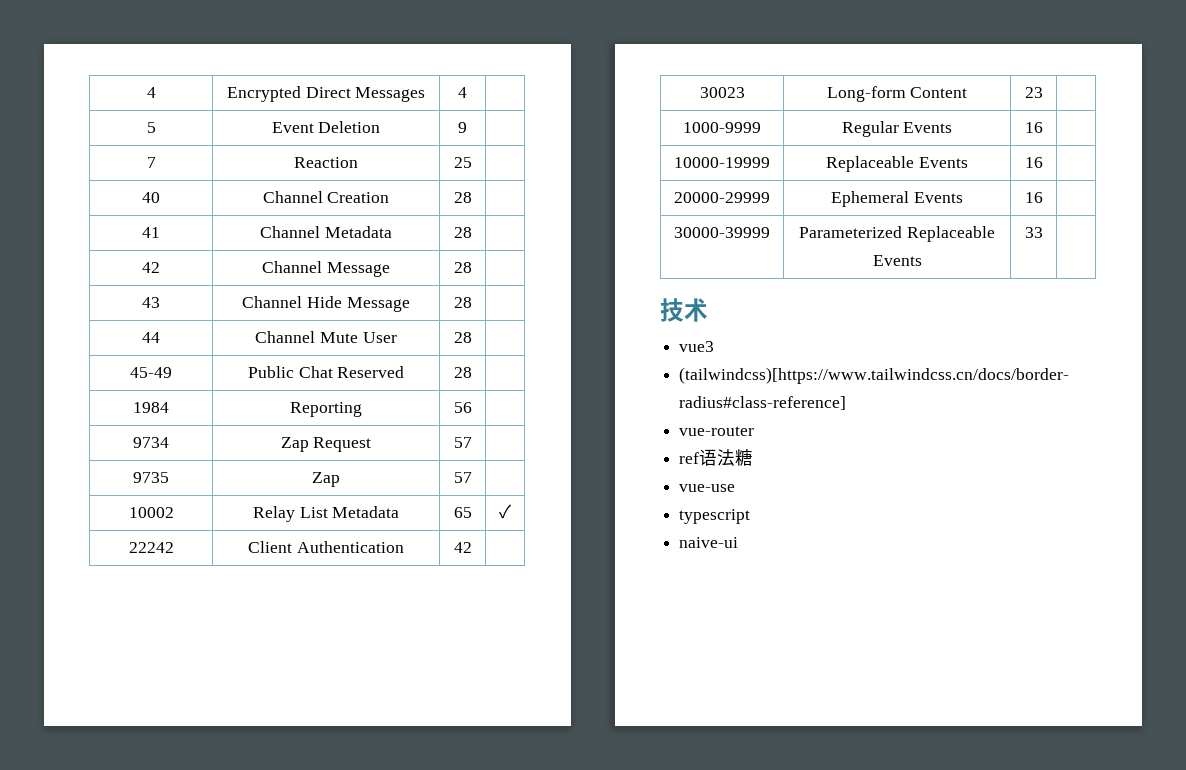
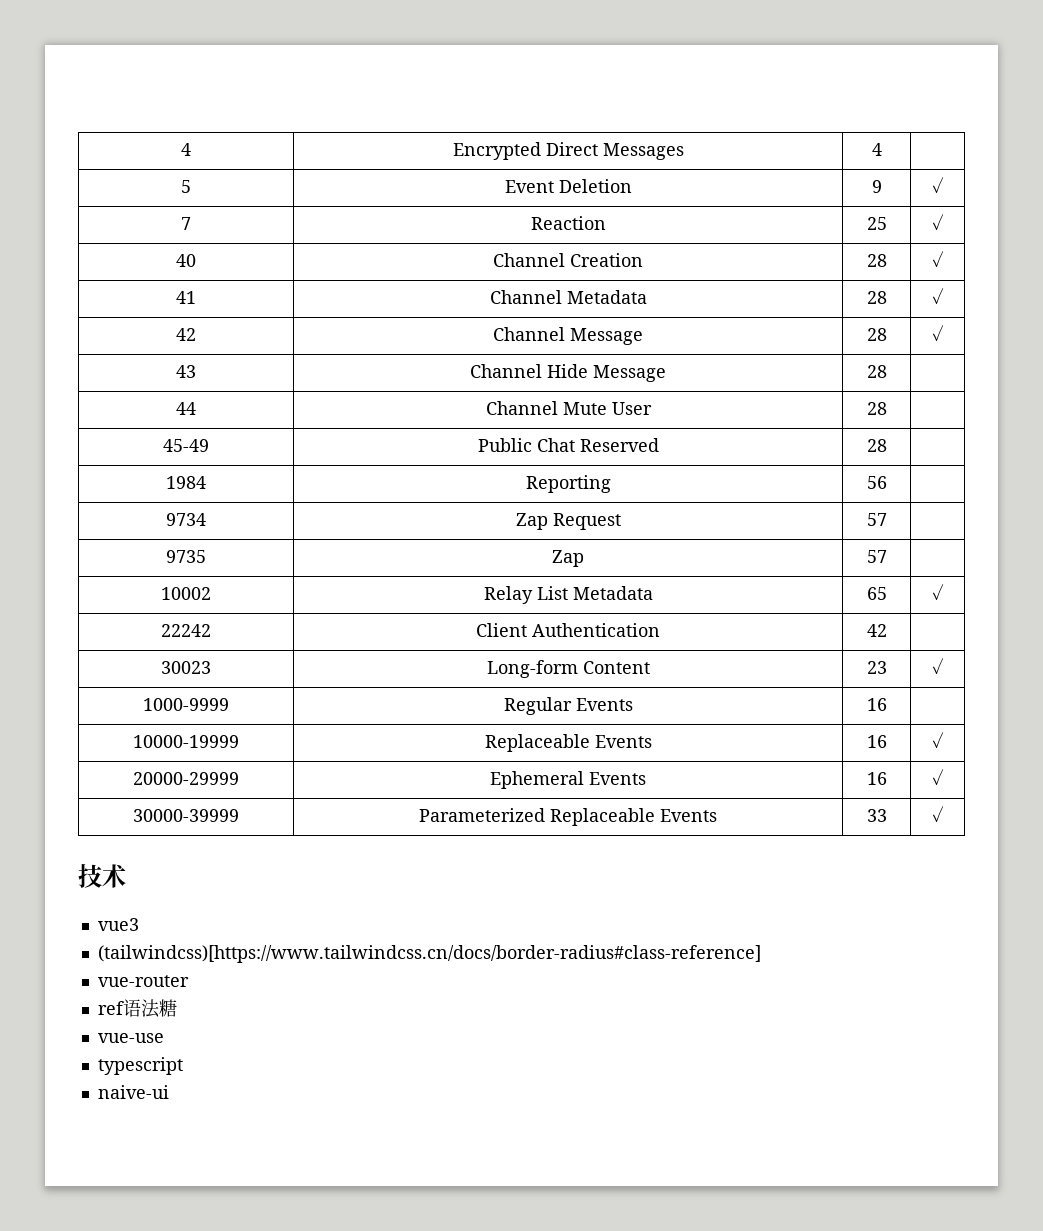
- 5 | Event Deletion | 9 |
+ 5 | Event Deletion | 9 | ✓
- 7 | Reaction | 25 |
+ 7 | Reaction | 25 | ✓
- 40 | Channel Creation | 28 |
+ 40 | Channel Creation | 28 | ✓
- 41 | Channel Metadata | 28 |
+ 41 | Channel Metadata | 28 | ✓
- 42 | Channel Message | 28 |
+ 42 | Channel Message | 28 | ✓
- 30023 | Long-form Content | 23 |
+ 30023 | Long-form Content | 23 | ✓
- 10000-19999 | Replaceable Events | 16 |
+ 10000-19999 | Replaceable Events | 16 | ✓
- 20000-29999 | Ephemeral Events | 16 |
+ 20000-29999 | Ephemeral Events | 16 | ✓
- 30000-39999 | Parameterized Replaceable Events | 33 |
+ 30000-39999 | Parameterized Replaceable Events | 33 | ✓

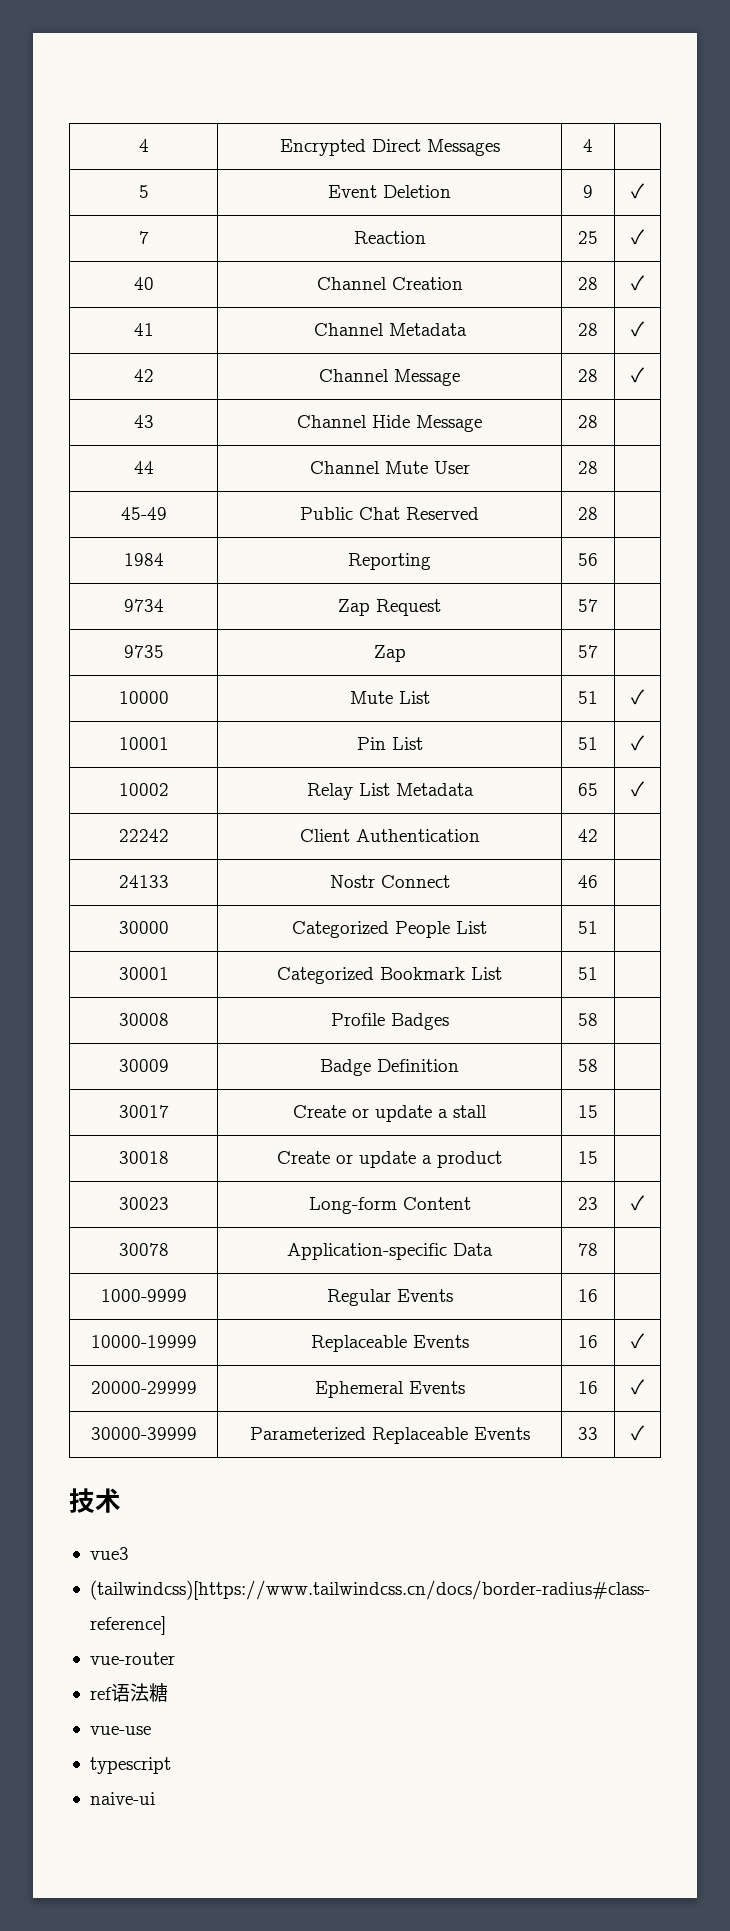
+ 10000 | Mute List | 51 | ✓
+ 10001 | Pin List | 51 | ✓
+ 24133 | Nostr Connect | 46 |
+ 30000 | Categorized People List | 51 |
+ 30001 | Categorized Bookmark List | 51 |
+ 30008 | Profile Badges | 58 |
+ 30009 | Badge Definition | 58 |
+ 30017 | Create or update a stall | 15 |
+ 30018 | Create or update a product | 15 |
+ 30078 | Application-specific Data | 78 |

